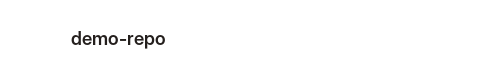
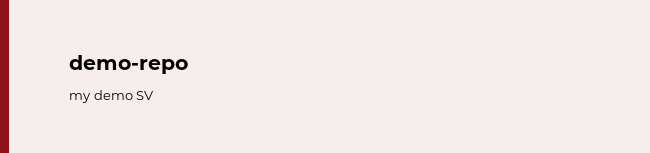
+ my demo SV

